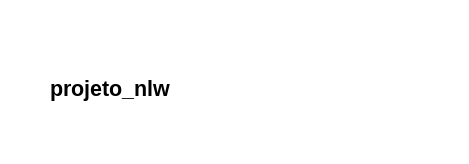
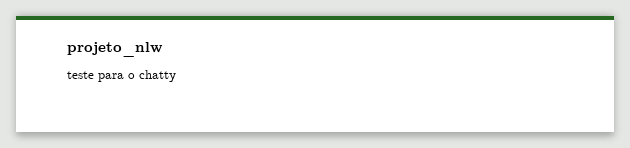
+ teste para o chatty

